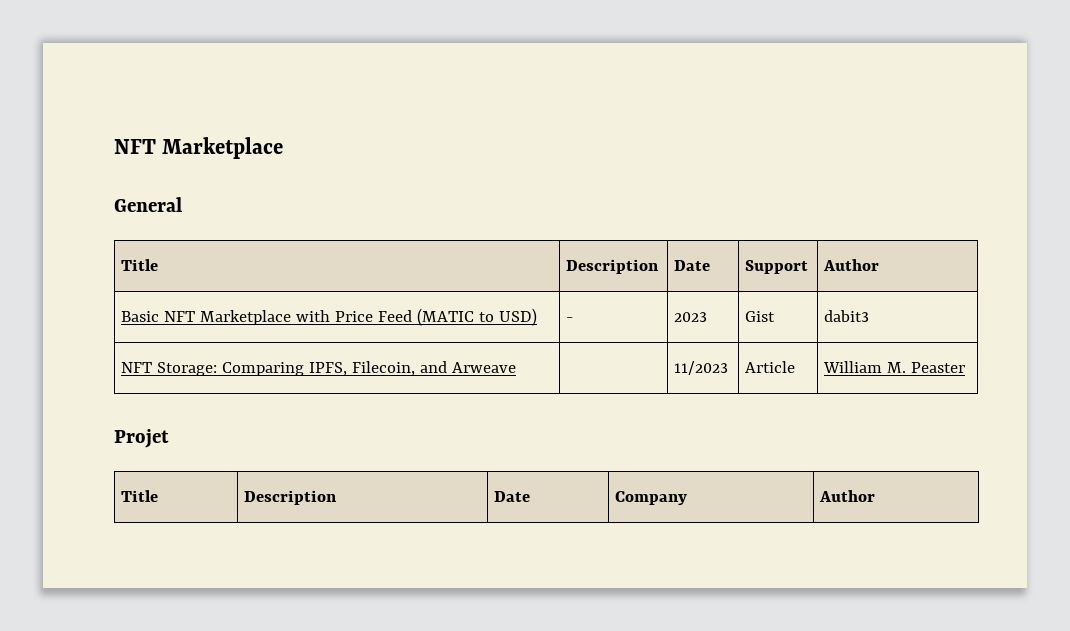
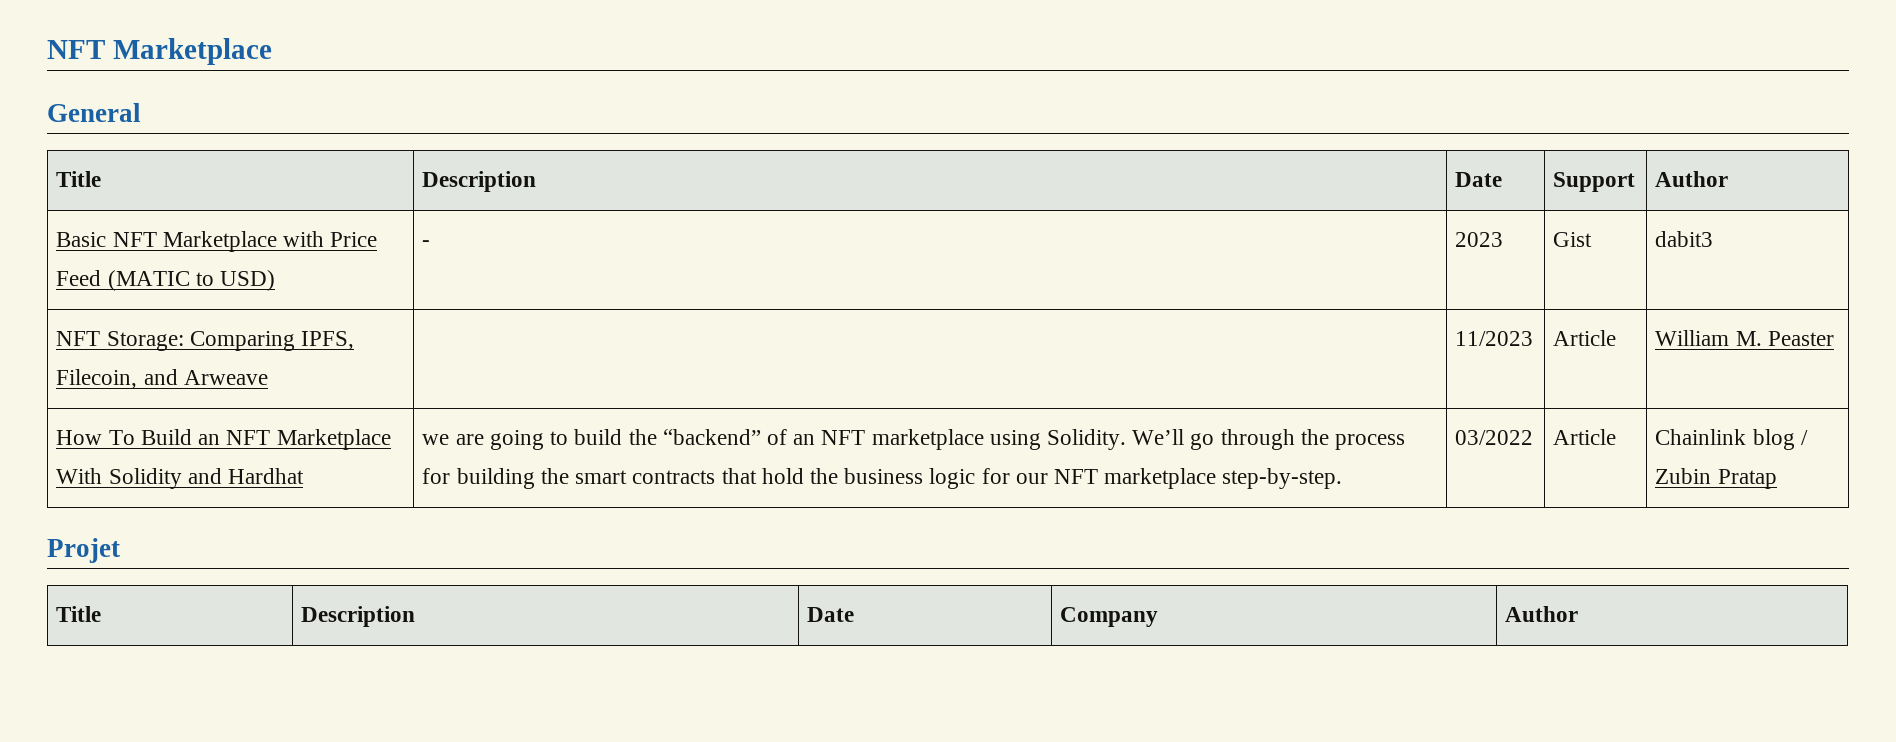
+ How To Build an NFT Marketplace With Solidity and Hardhat | we are going to build the “backend” of an NFT marketplace using Solidity. We’ll go through the process for building the smart contracts that hold the business logic for our NFT marketplace step-by-step. | 03/2022 | Article | Chainlink blog / Zubin Pratap

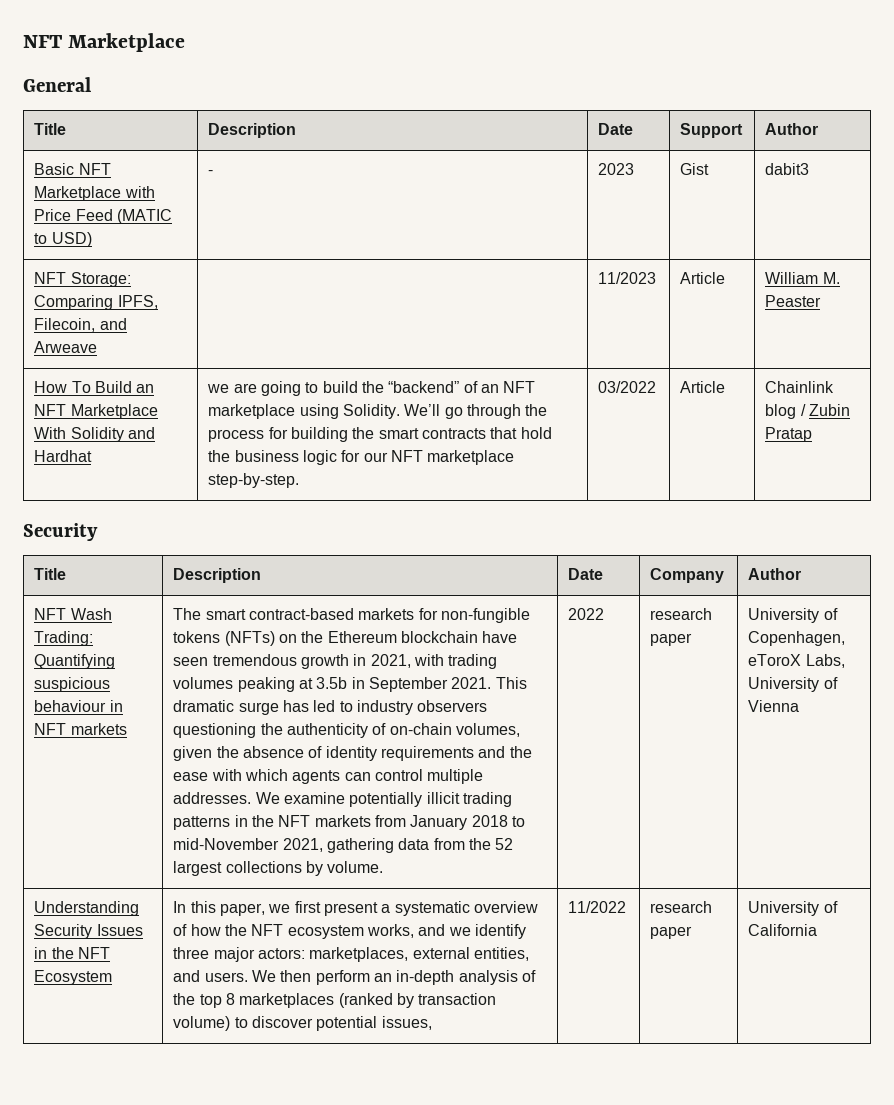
  Chainlink blog / Zubin Pratap
- Projet
+ Security
+ NFT Wash Trading: Quantifying suspicious behaviour in NFT markets | The smart contract-based markets for non-fungible tokens (NFTs) on the Ethereum blockchain have seen tremendous growth in 2021, with trading volumes peaking at 3.5b in September 2021. This dramatic surge has led to industry observers questioning the authenticity of on-chain volumes, given the absence of identity requirements and the ease with which agents can control multiple addresses. We examine potentially illicit trading patterns in the NFT markets from January 2018 to mid-November 2021, gathering data from the 52 largest collections by volume. | 2022 | research paper | University of Copenhagen, eToroX Labs, University of Vienna
+ Understanding Security Issues in the NFT Ecosystem | In this paper, we first present a systematic overview of how the NFT ecosystem works, and we identify three major actors: marketplaces, external entities, and users. We then perform an in-depth analysis of the top 8 marketplaces (ranked by transaction volume) to discover potential issues, | 11/2022 | research paper | University of California

